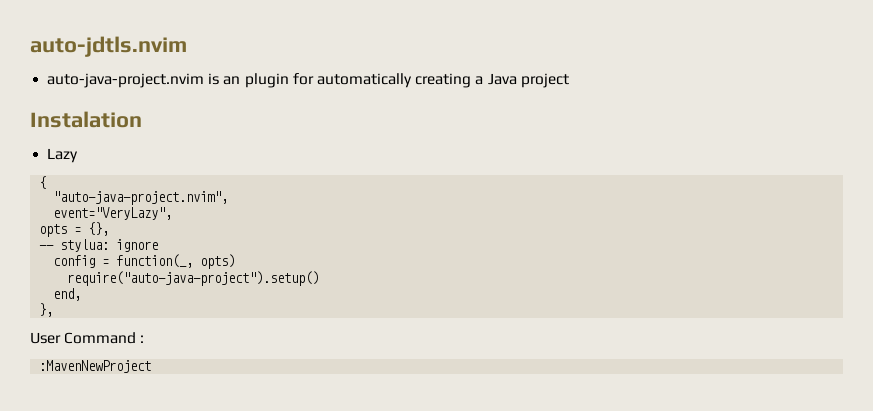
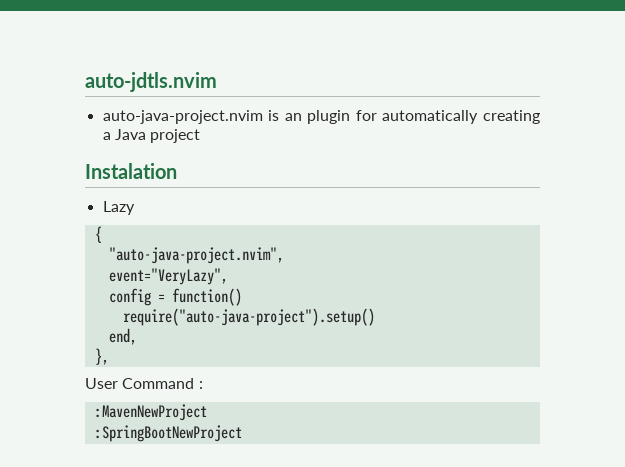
- opts = {},
- -- stylua: ignore
- config = function(_, opts)
+ config = function()
+ :SpringBootNewProject

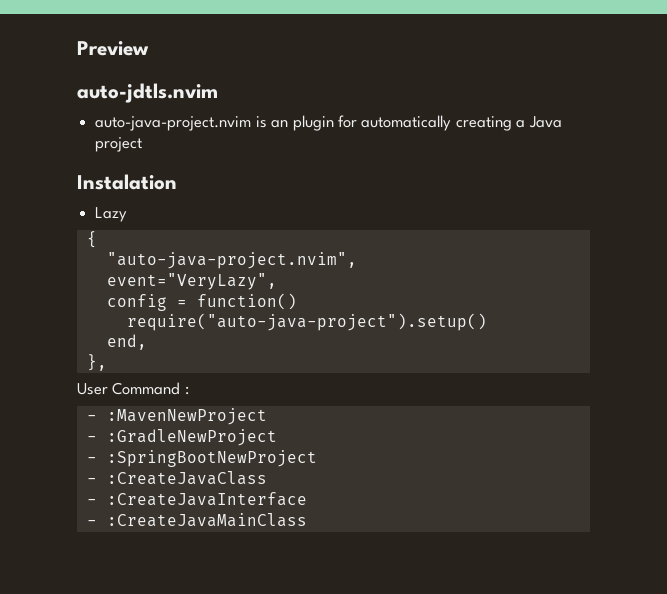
+ Preview
- :MavenNewProject
+ - :MavenNewProject
- :SpringBootNewProject
+ - :GradleNewProject
+ - :SpringBootNewProject
+ - :CreateJavaClass
+ - :CreateJavaInterface
+ - :CreateJavaMainClass

